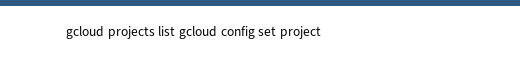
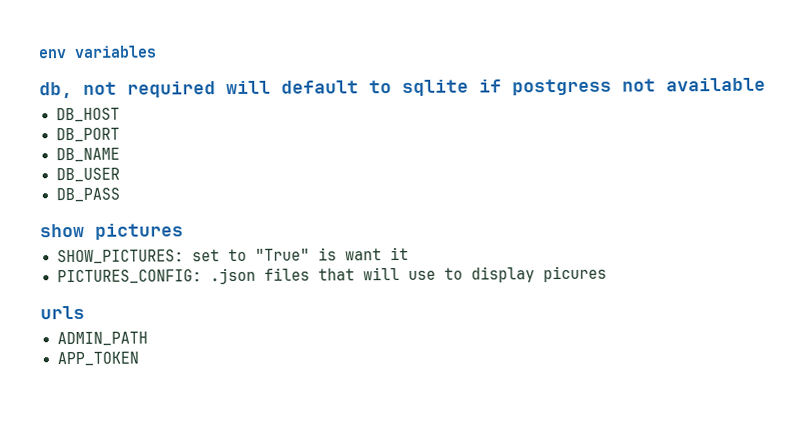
- gcloud projects list gcloud config set project
+ env variables
+ db, not required will default to sqlite if postgress not available
+ DB_HOST
+ DB_PORT
+ DB_NAME
+ DB_USER
+ DB_PASS
+ show pictures
+ SHOW_PICTURES: set to "True" is want it
+ PICTURES_CONFIG: .json files that will use to display picures
+ urls
+ ADMIN_PATH
+ APP_TOKEN

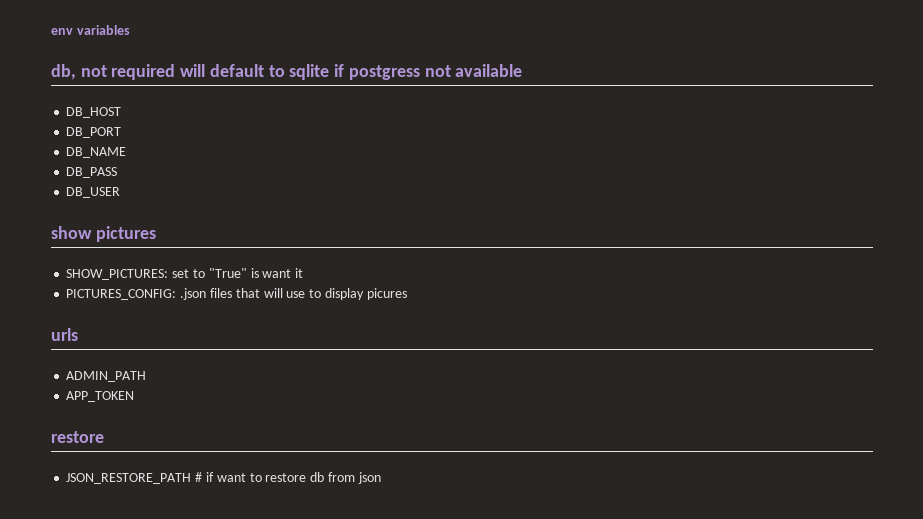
+ DB_PASS
- DB_PASS
  APP_TOKEN
+ restore
+ JSON_RESTORE_PATH # if want to restore db from json

